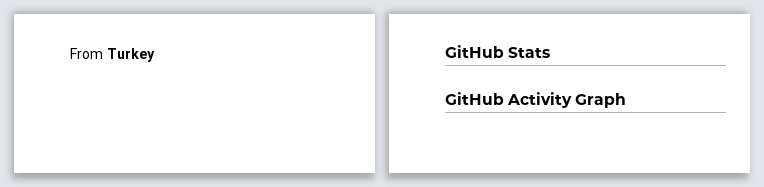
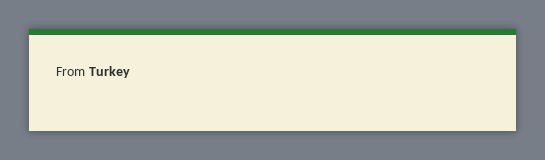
- GitHub Stats
- GitHub Activity Graph

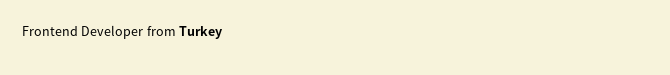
- From Turkey
+ Frontend Developer from Turkey

